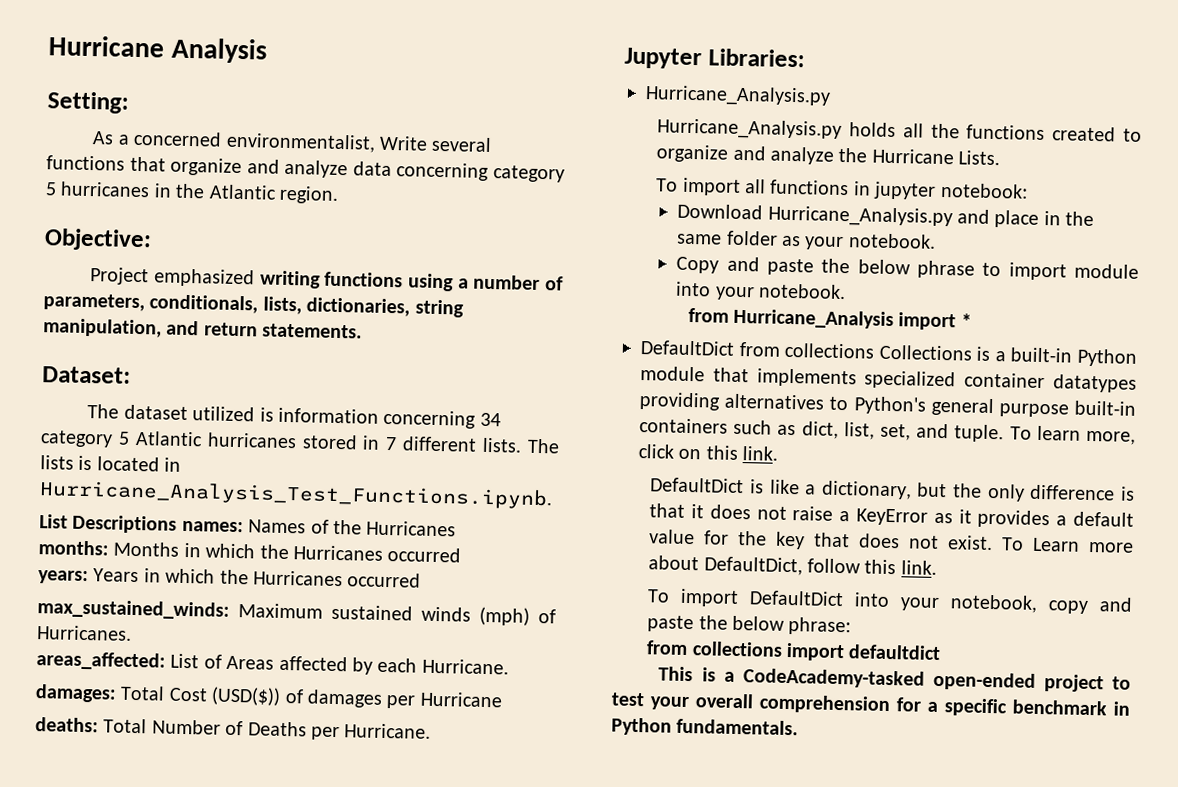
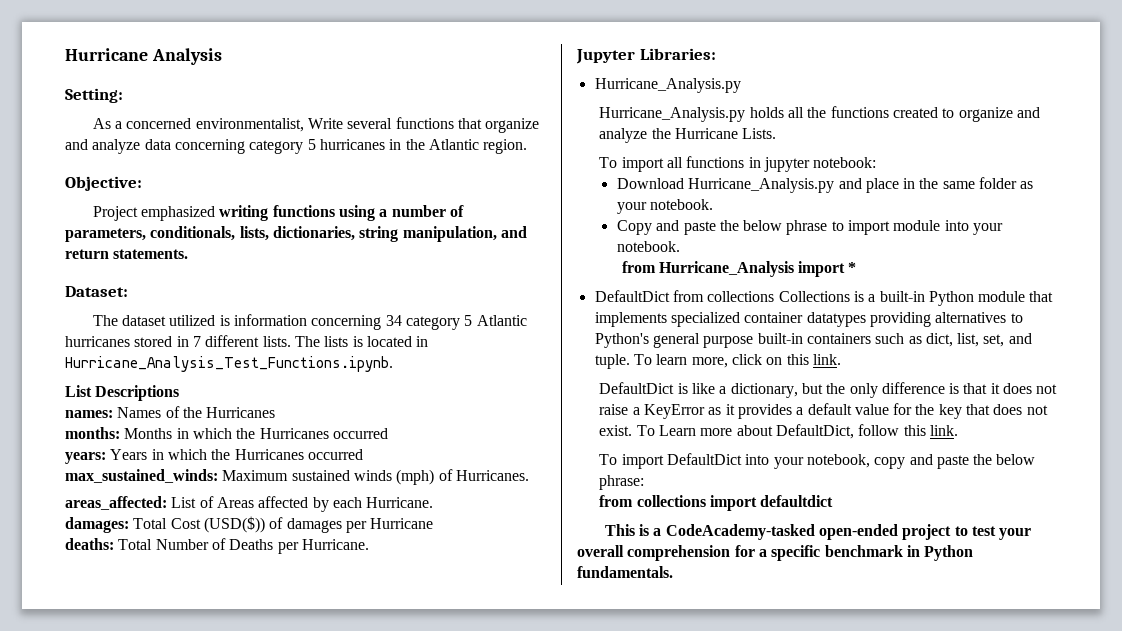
- List Descriptions names: Names of the Hurricanes
+ List Descriptions
+ names: Names of the Hurricanes

